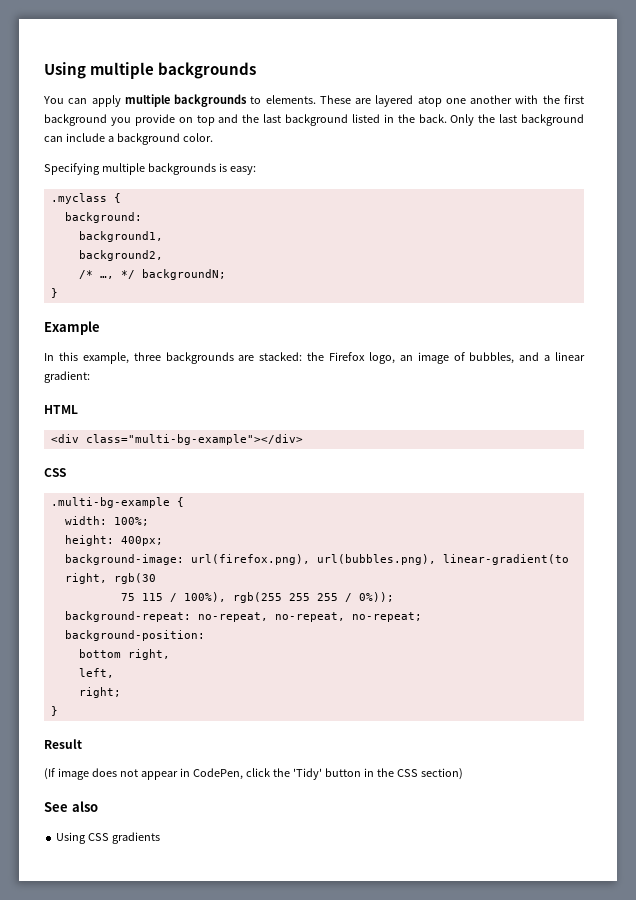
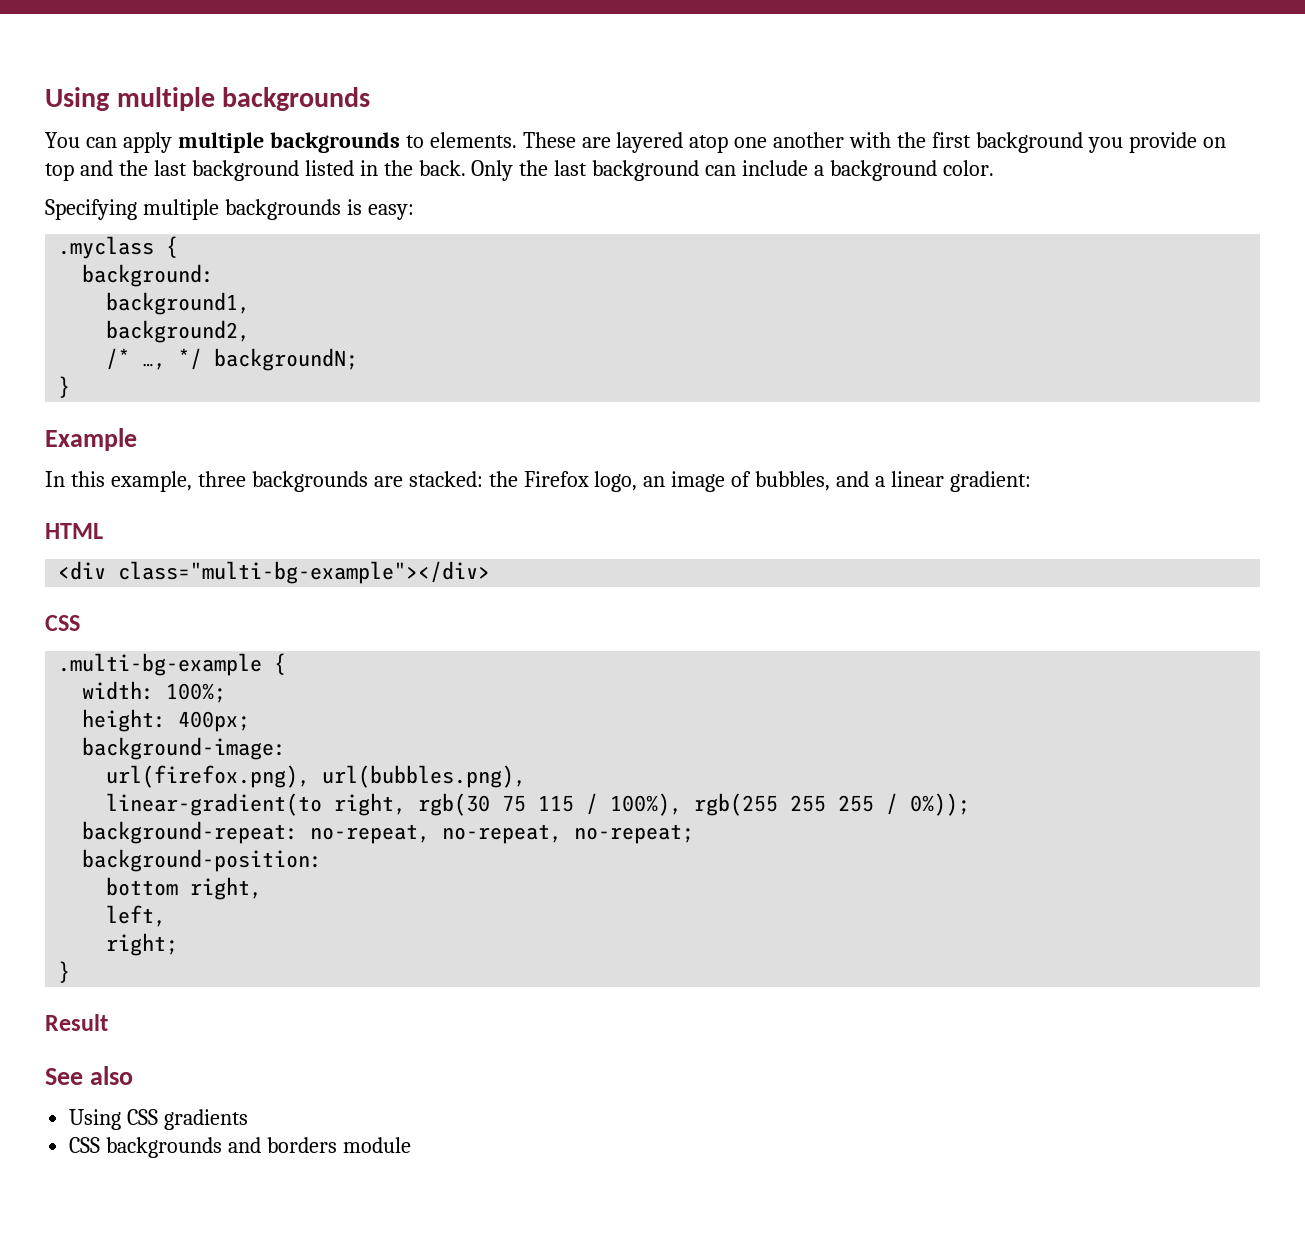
- background-image: url(firefox.png), url(bubbles.png), linear-gradient(to right, rgb(30
- 75 115 / 100%), rgb(255 255 255 / 0%));
+ background-image:
+ url(firefox.png), url(bubbles.png),
+ linear-gradient(to right, rgb(30 75 115 / 100%), rgb(255 255 255 / 0%));
- (If image does not appear in CodePen, click the 'Tidy' button in the CSS section)
+ CSS backgrounds and borders module

